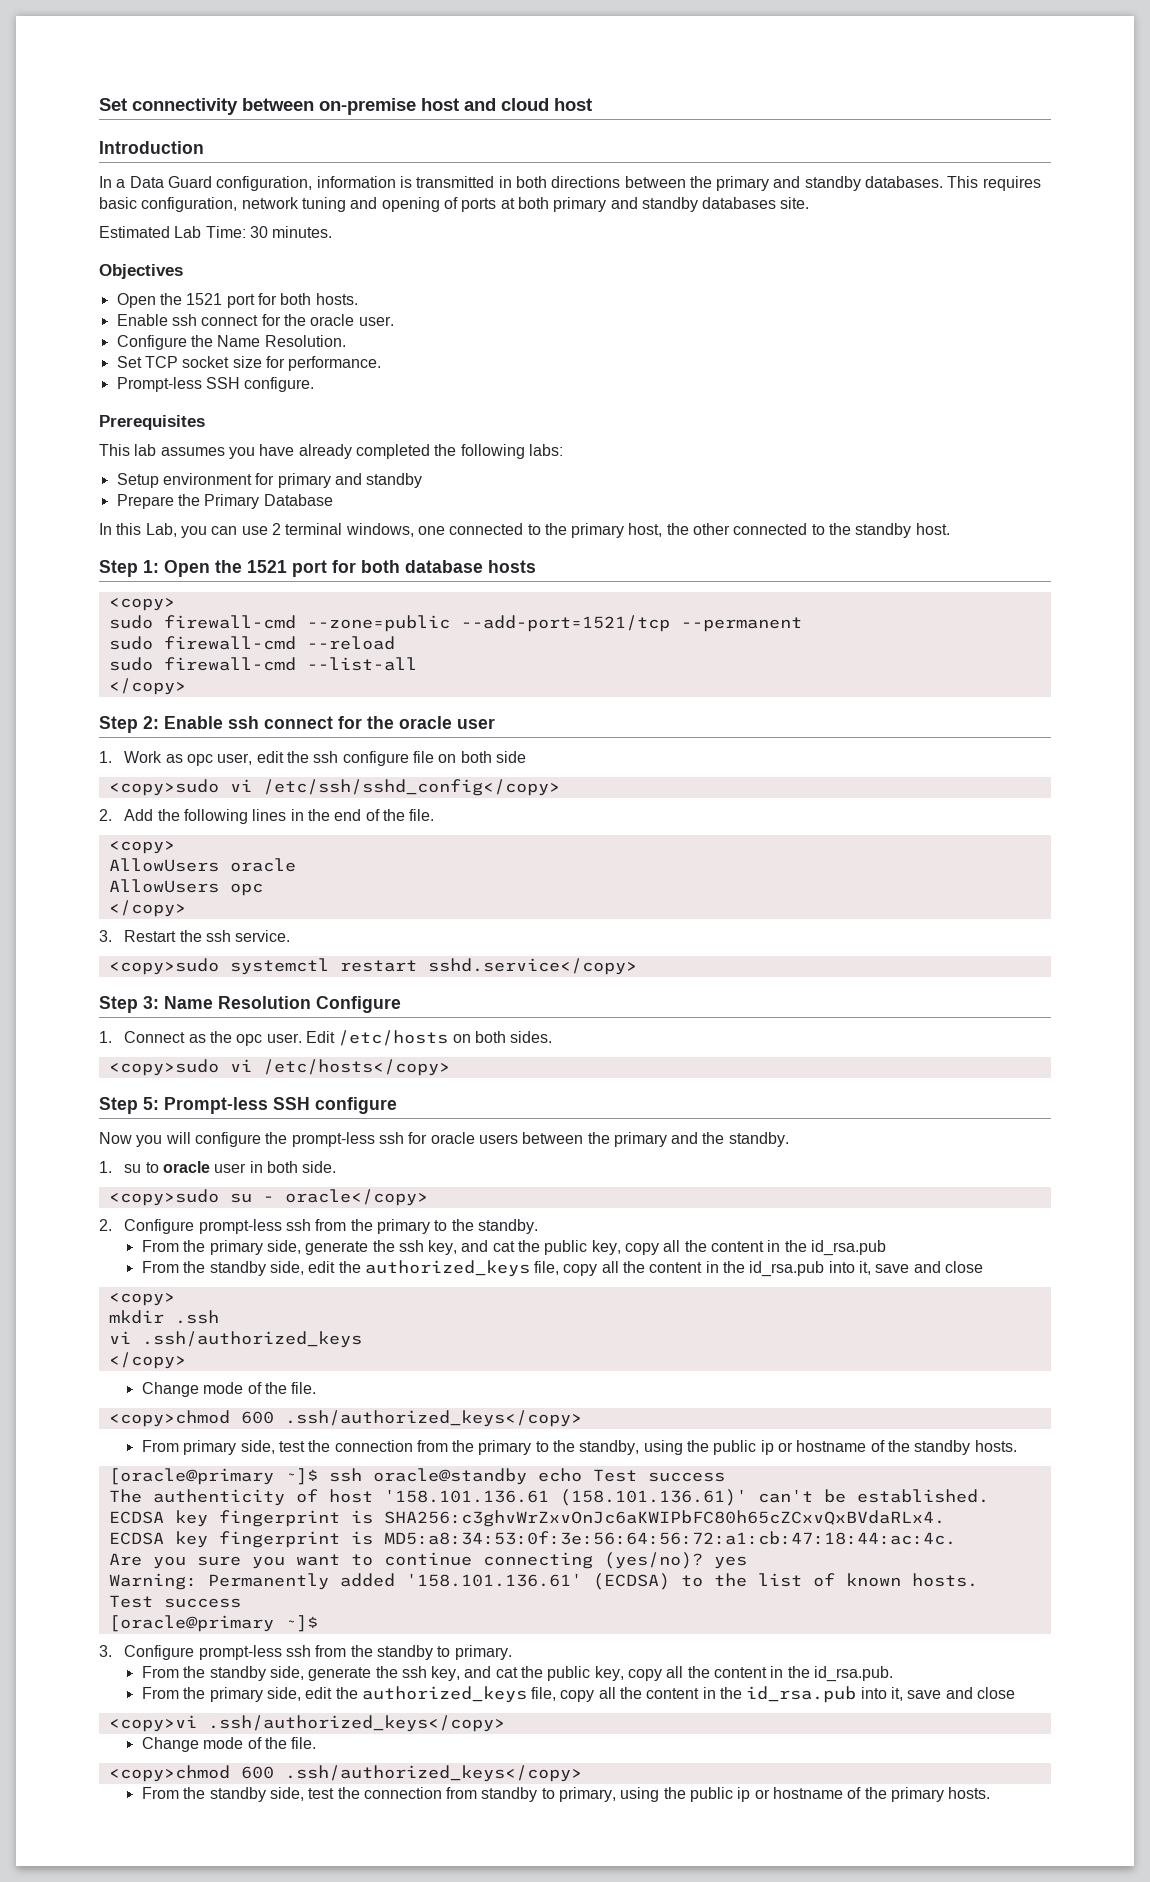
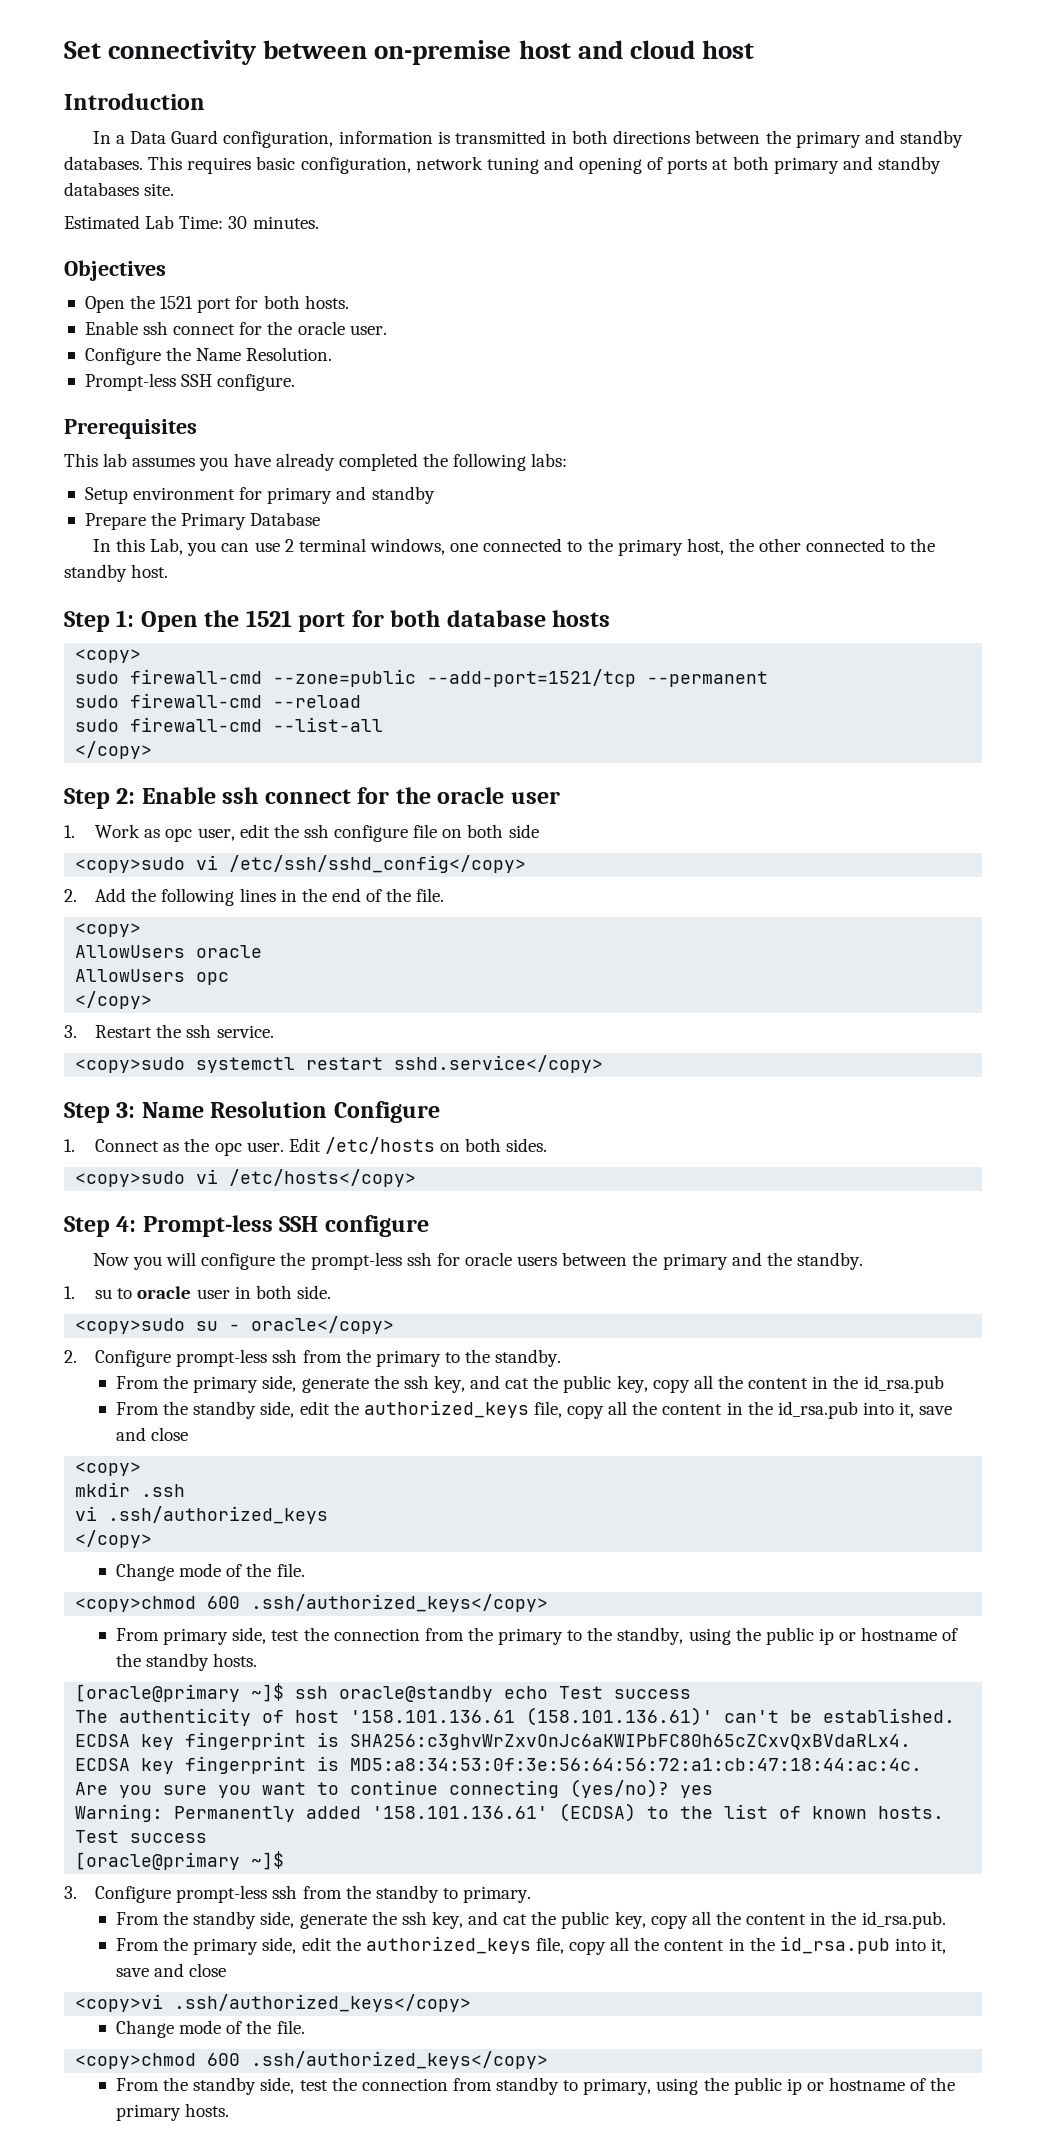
- Set TCP socket size for performance.
- Step 5: Prompt-less SSH configure
+ Step 4: Prompt-less SSH configure

